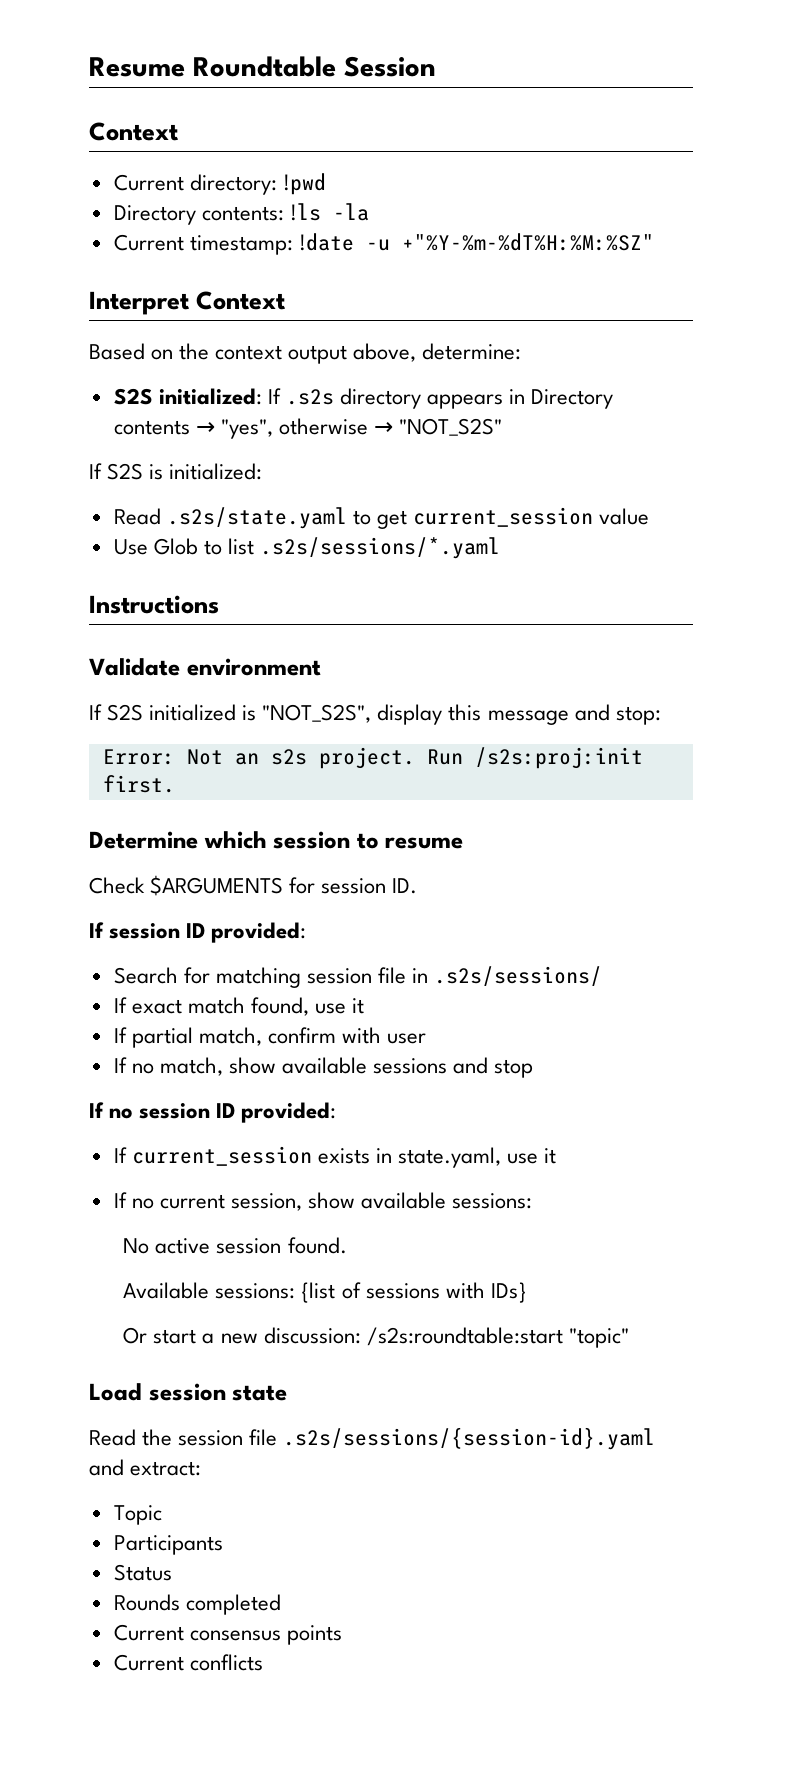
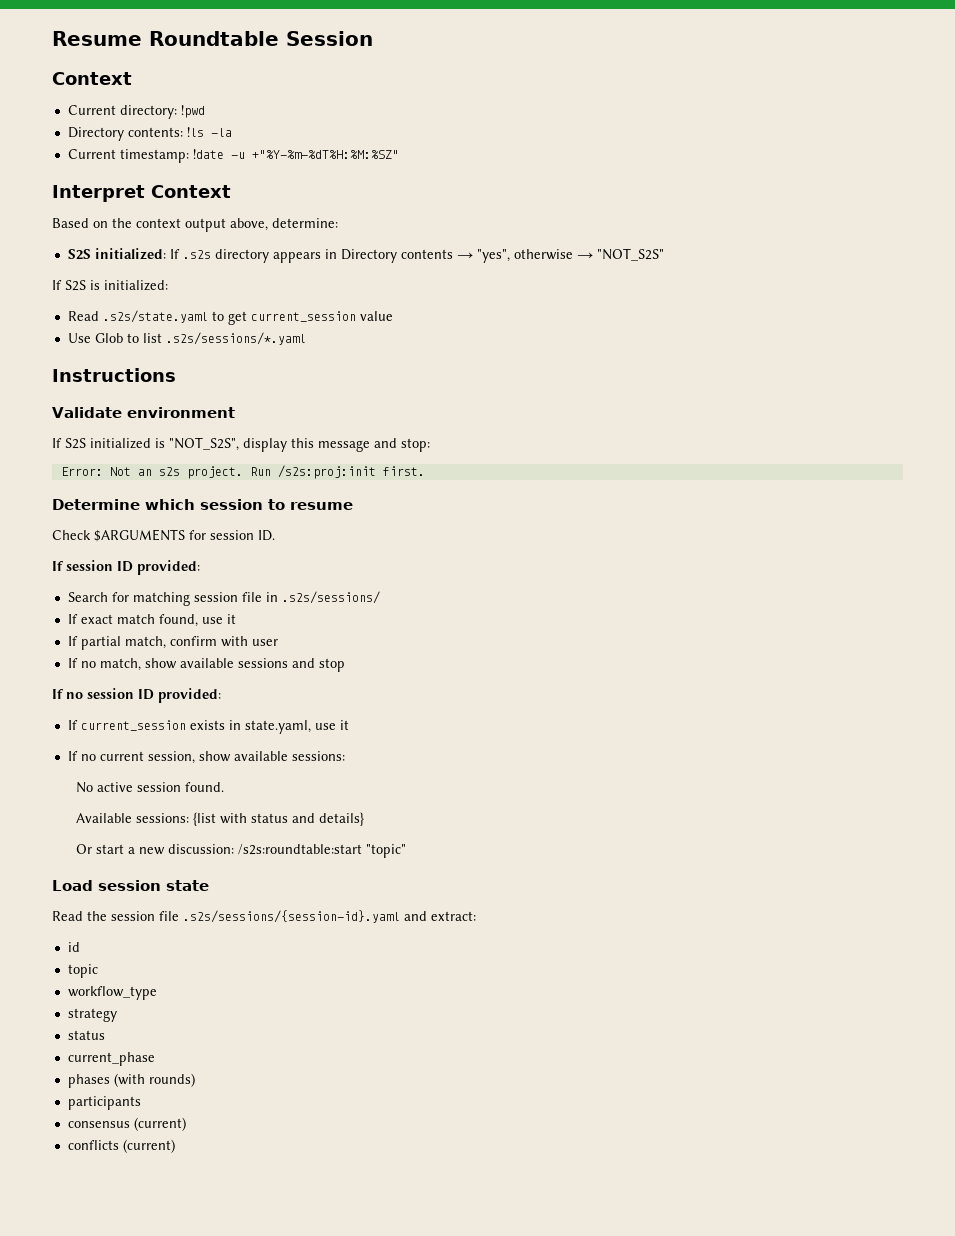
- Available sessions: {list of sessions with IDs}
+ Available sessions: {list with status and details}
- Topic
- Participants
- Status
- Rounds completed
- Current consensus points
- Current conflicts
+ id
+ topic
+ workflow_type
+ strategy
+ status
+ current_phase
+ phases (with rounds)
+ participants
+ consensus (current)
+ conflicts (current)

